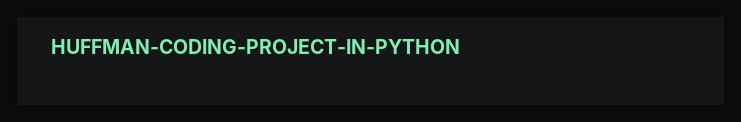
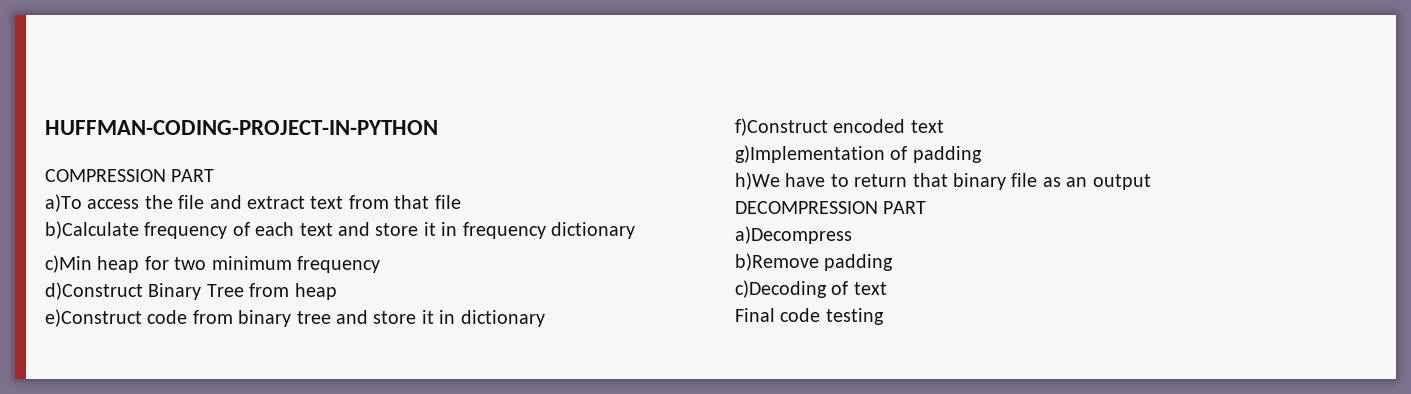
+ COMPRESSION PART
+ a)To access the file and extract text from that file
+ b)Calculate frequency of each text and store it in frequency dictionary
+ c)Min heap for two minimum frequency
+ d)Construct Binary Tree from heap
+ e)Construct code from binary tree and store it in dictionary
+ f)Construct encoded text
+ g)Implementation of padding
+ h)We have to return that binary file as an output
+ DECOMPRESSION PART
+ a)Decompress
+ b)Remove padding
+ c)Decoding of text
+ Final code testing

